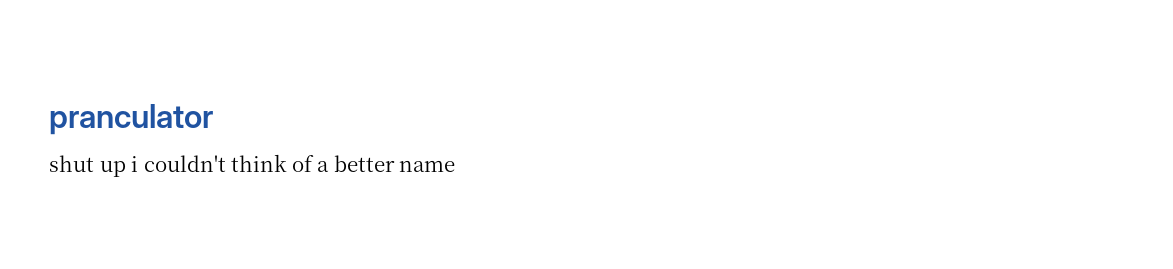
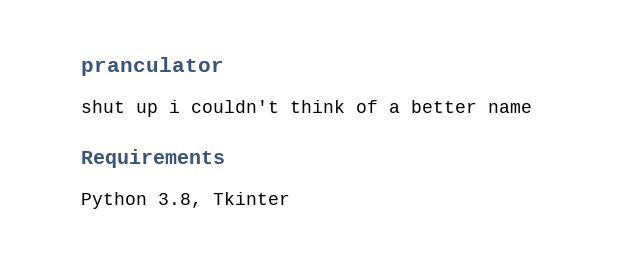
+ Requirements
+ Python 3.8, Tkinter

